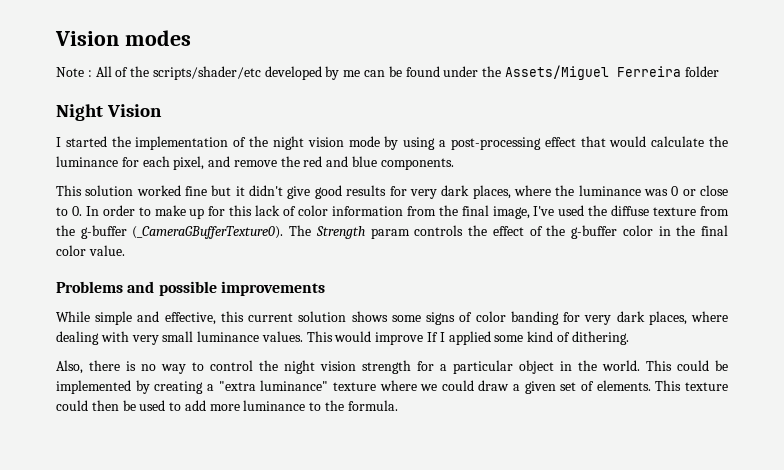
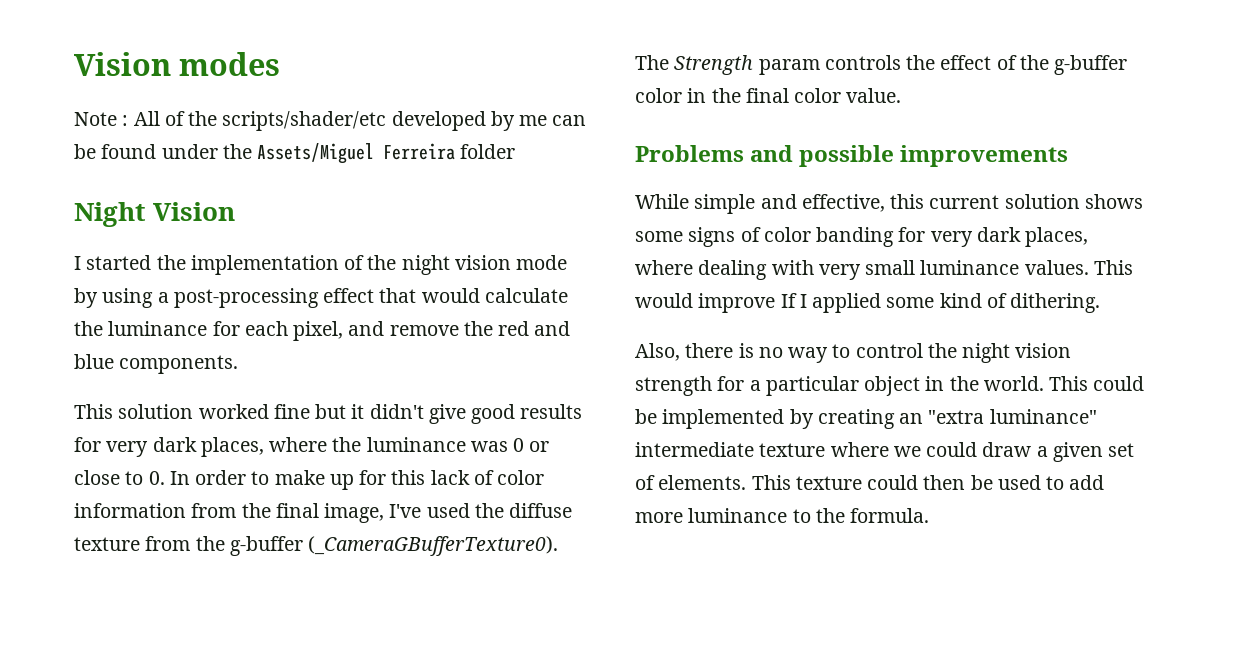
- This could be implemented by creating a "extra luminance" texture where we could draw a given set of elements.
+ This could be implemented by creating an "extra luminance" intermediate texture where we could draw a given set of elements.

